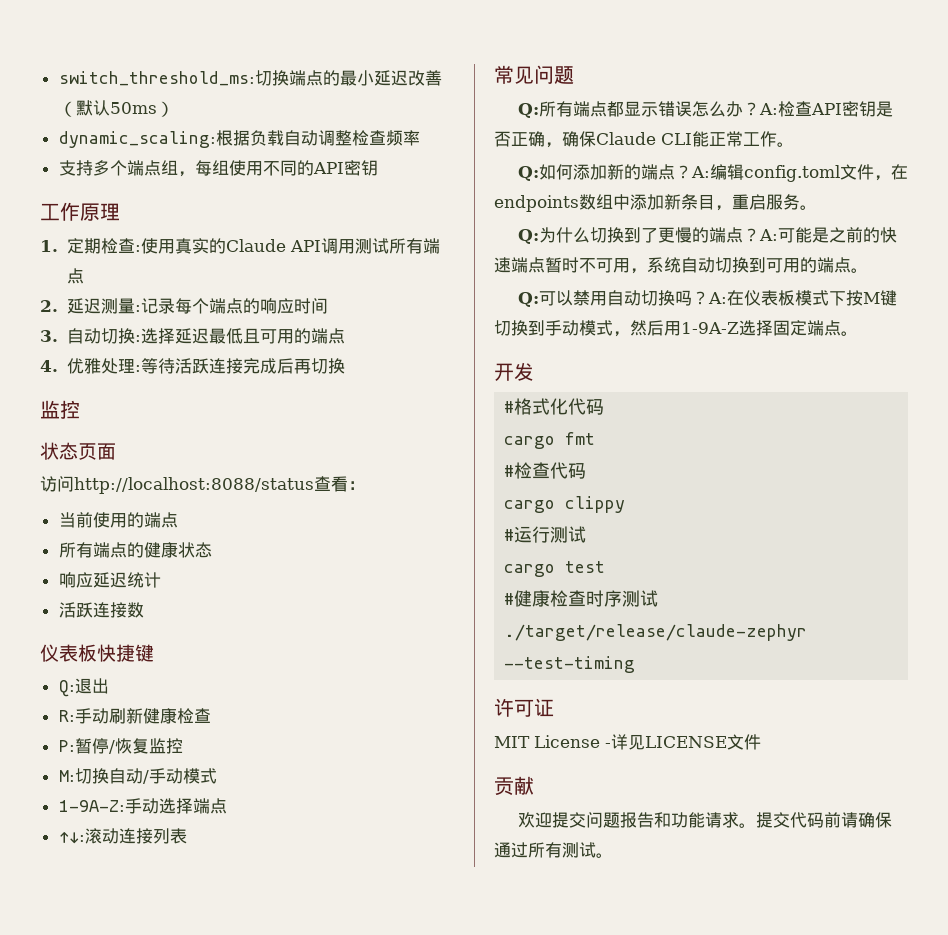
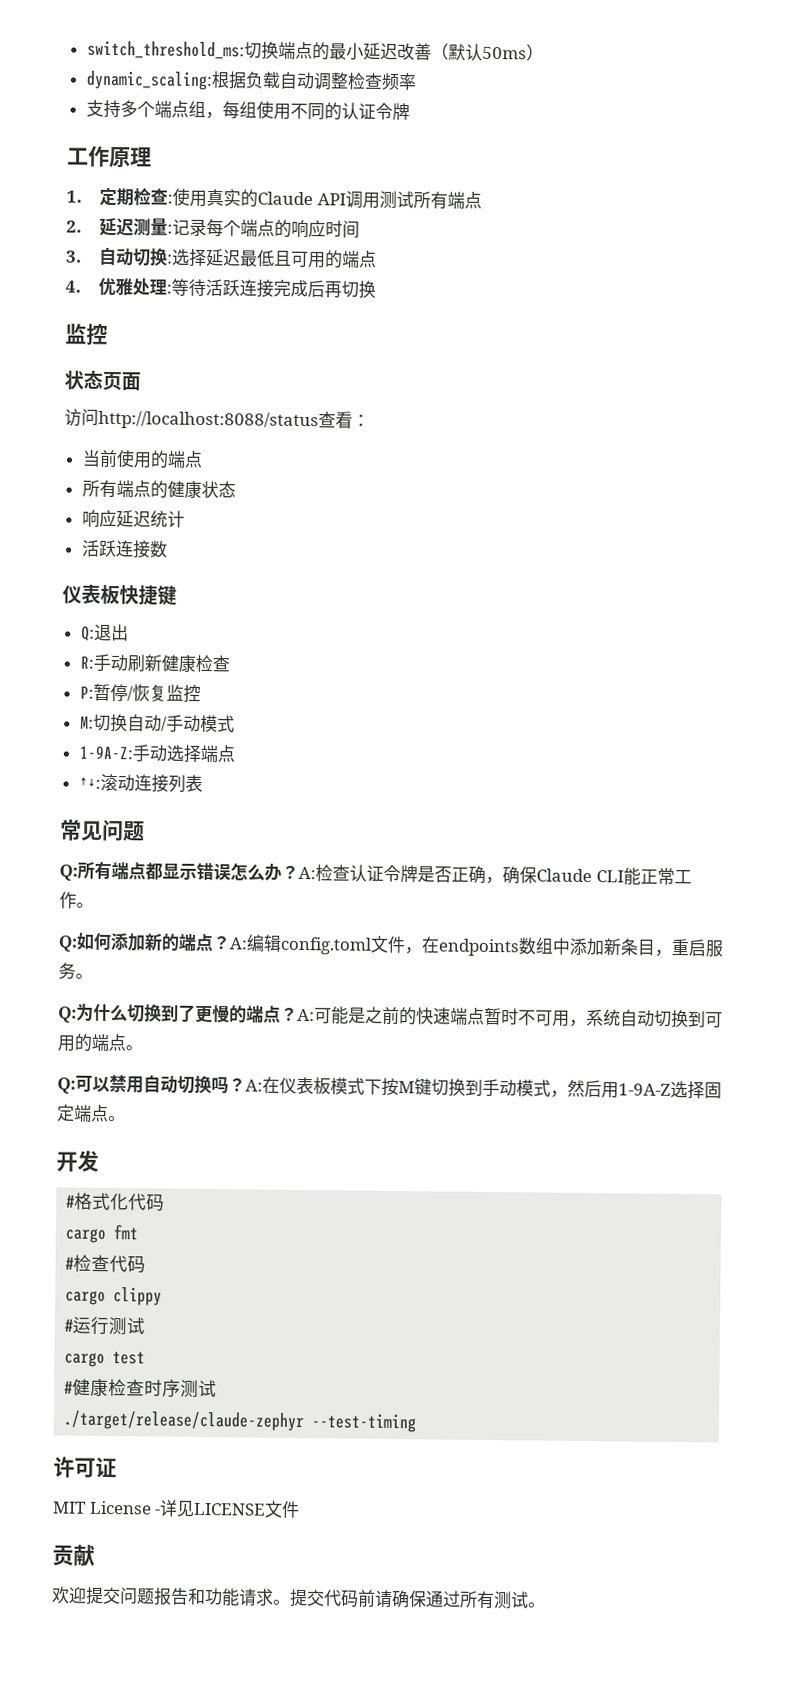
- 支持多个端点组，每组使用不同的API密钥
+ 支持多个端点组，每组使用不同的认证令牌
- A:检查API密钥是否正确，确保Claude CLI能正常工作。
+ A:检查认证令牌是否正确，确保Claude CLI能正常工作。

